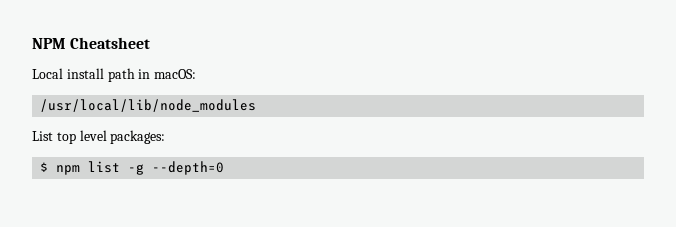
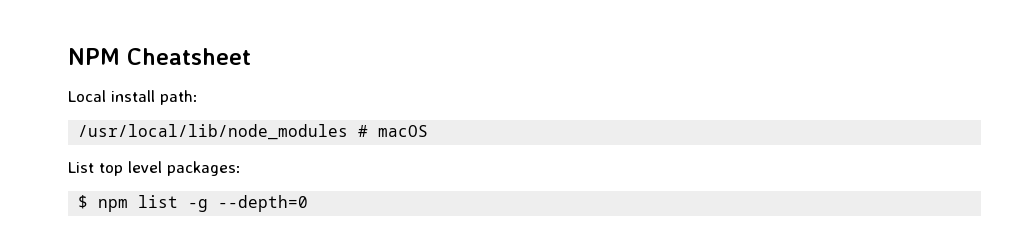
- Local install path in macOS:
+ Local install path:
- /usr/local/lib/node_modules
+ /usr/local/lib/node_modules # macOS

